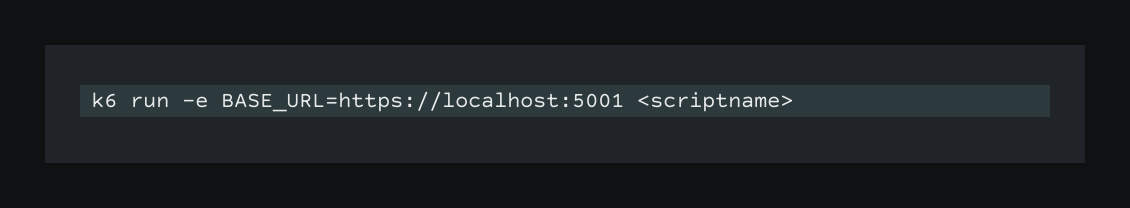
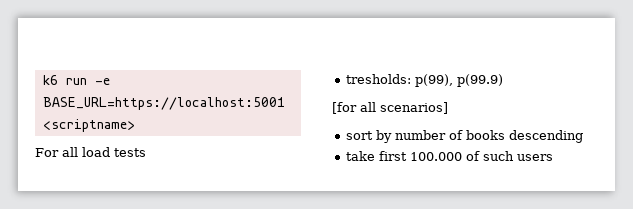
+ For all load tests
+ tresholds: p(99), p(99.9)
+ [for all scenarios]
+ sort by number of books descending
+ take first 100.000 of such users

